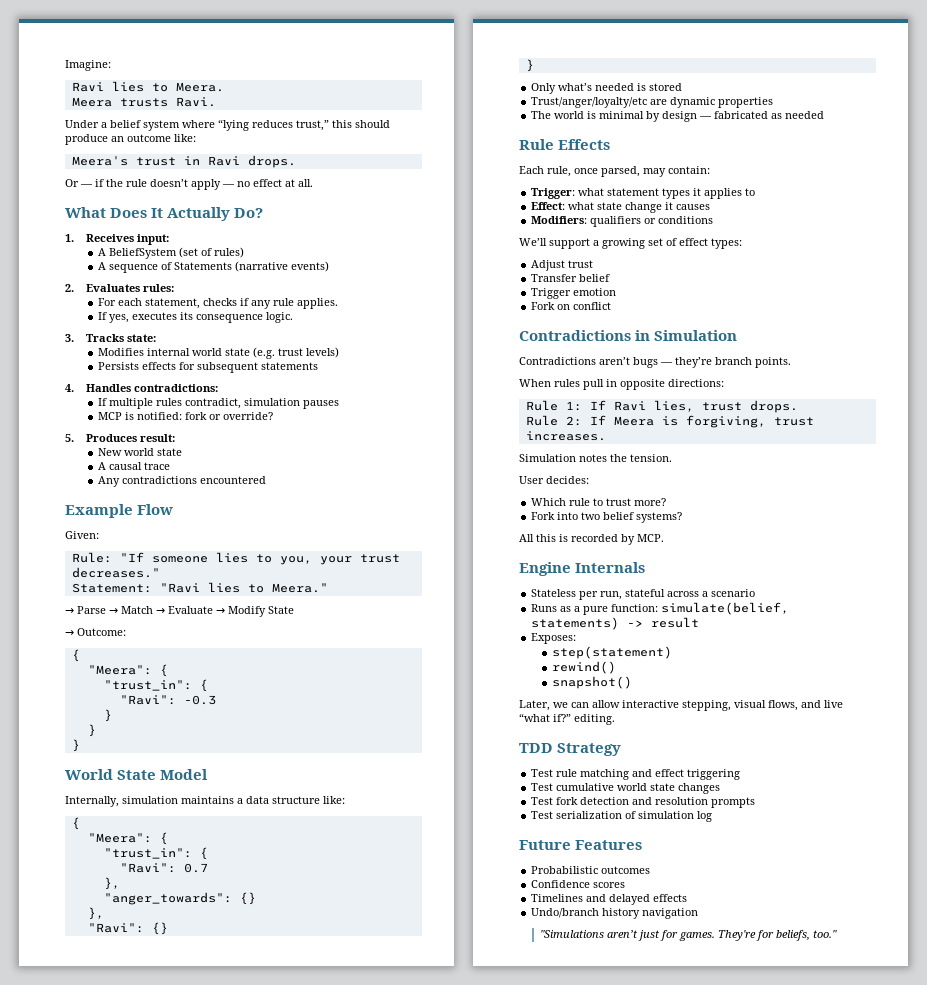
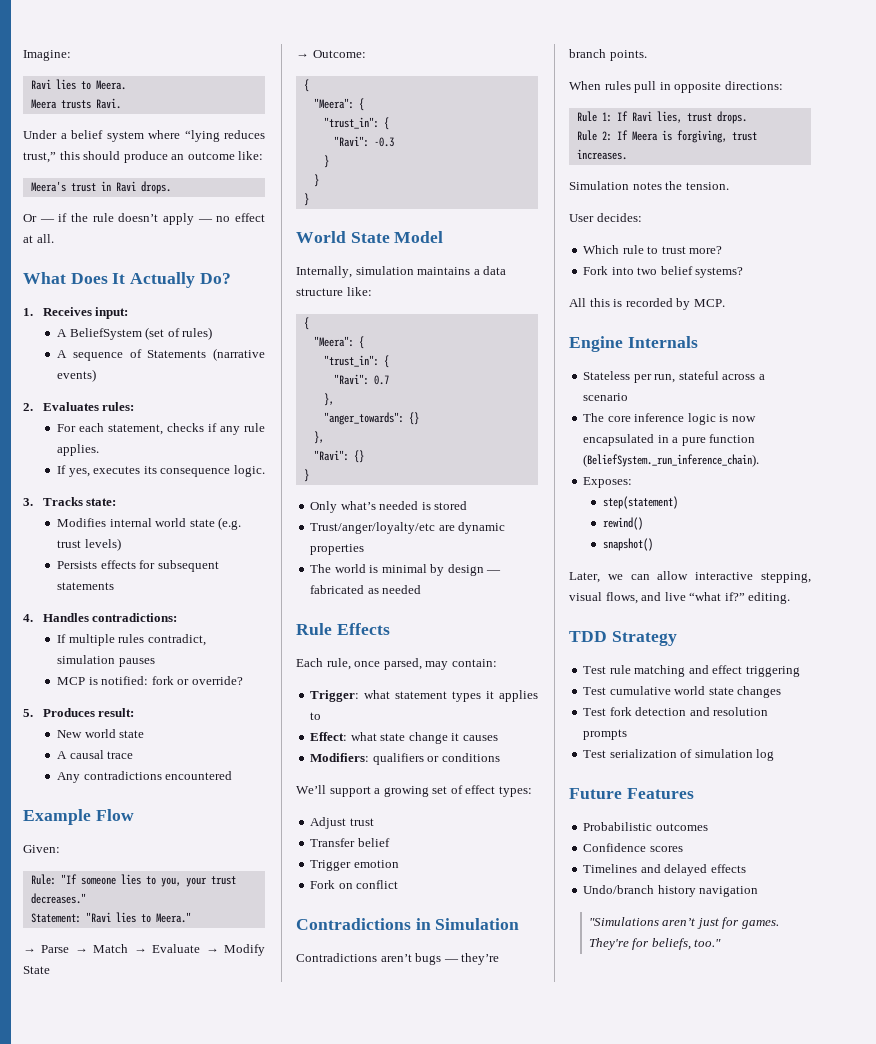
- Runs as a pure function: simulate(belief, statements) -> result
+ The core inference logic is now encapsulated in a pure function (BeliefSystem._run_inference_chain).

